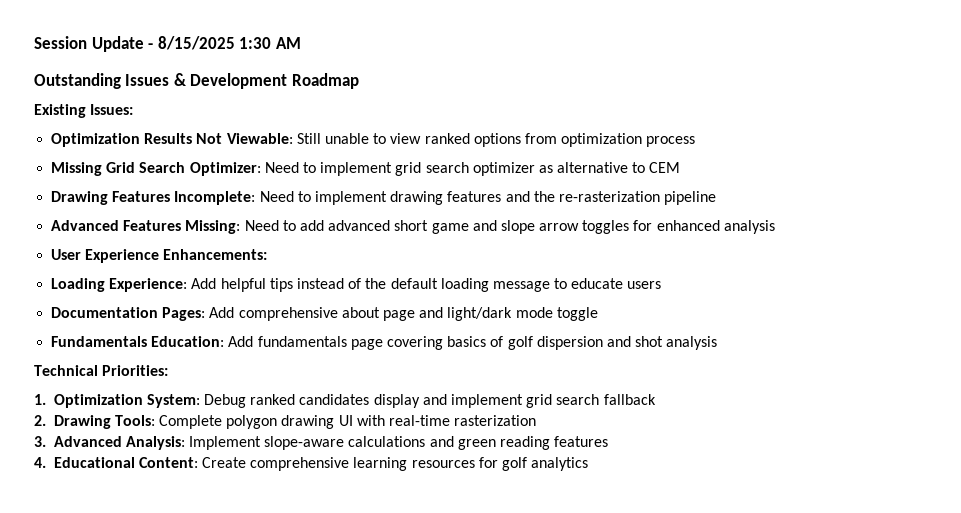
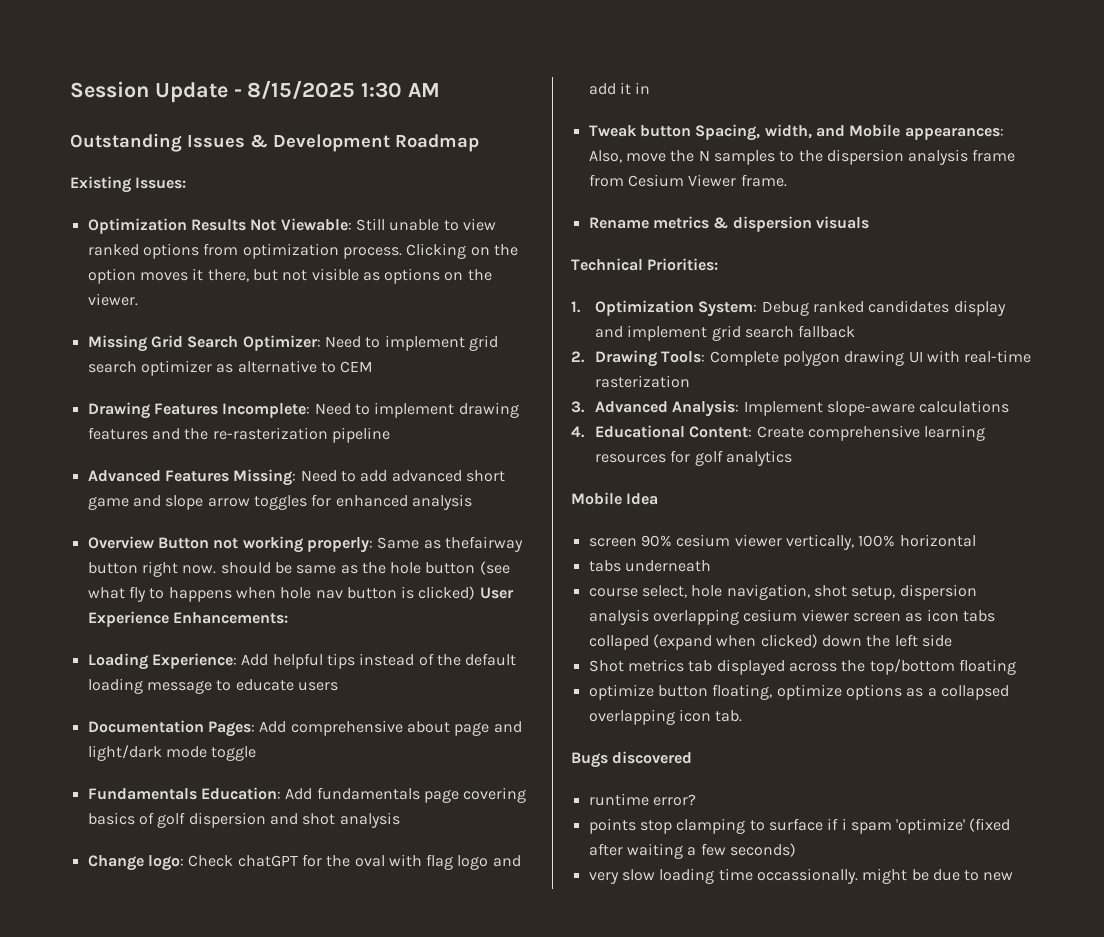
- Optimization Results Not Viewable: Still unable to view ranked options from optimization process
+ Optimization Results Not Viewable: Still unable to view ranked options from optimization process. Clicking on the option moves it there, but not visible as options on the viewer.
- User Experience Enhancements:
+ Overview Button not working properly: Same as thefairway button right now. should be same as the hole button (see what fly to happens when hole nav button is clicked) User Experience Enhancements:
+ Change logo: Check chatGPT for the oval with flag logo and add it in
+ Tweak button Spacing, width, and Mobile appearances: Also, move the N samples to the dispersion analysis frame from Cesium Viewer frame.
+ Rename metrics & dispersion visuals
- 3. Advanced Analysis: Implement slope-aware calculations and green reading features
+ 3. Advanced Analysis: Implement slope-aware calculations
+ Mobile Idea
+ screen 90% cesium viewer vertically, 100% horizontal
+ tabs underneath
+ course select, hole navigation, shot setup, dispersion analysis overlapping cesium viewer screen as icon tabs collaped (expand when clicked) down the left side
+ Shot metrics tab displayed across the top/bottom floating
+ optimize button floating, optimize options as a collapsed overlapping icon tab.
+ Bugs discovered
+ runtime error?
+ points stop clamping to surface if i spam 'optimize' (fixed after waiting a few seconds)
+ very slow loading time occassionally. might be due to new

